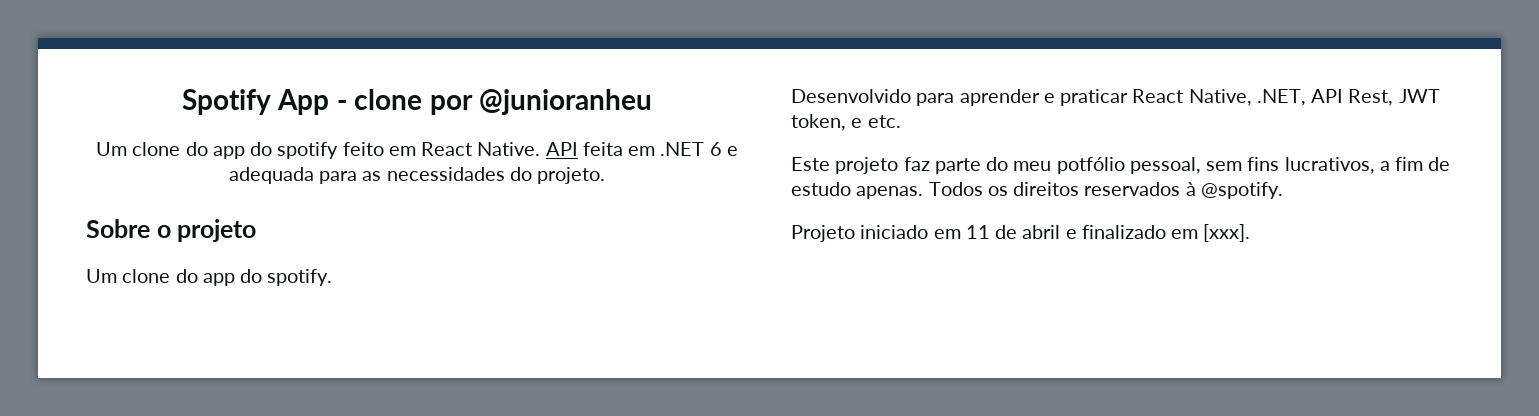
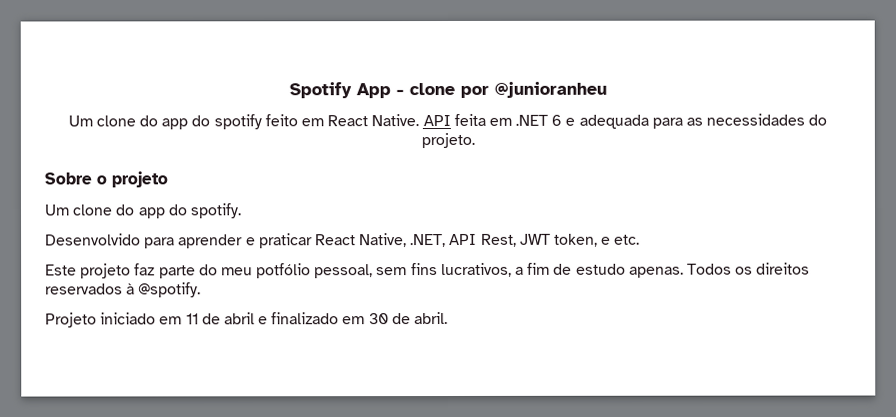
- Projeto iniciado em 11 de abril e finalizado em [xxx].
+ Projeto iniciado em 11 de abril e finalizado em 30 de abril.

